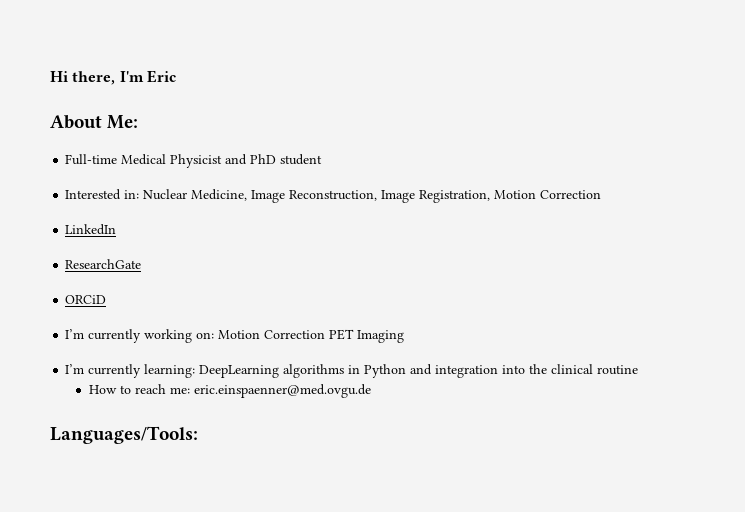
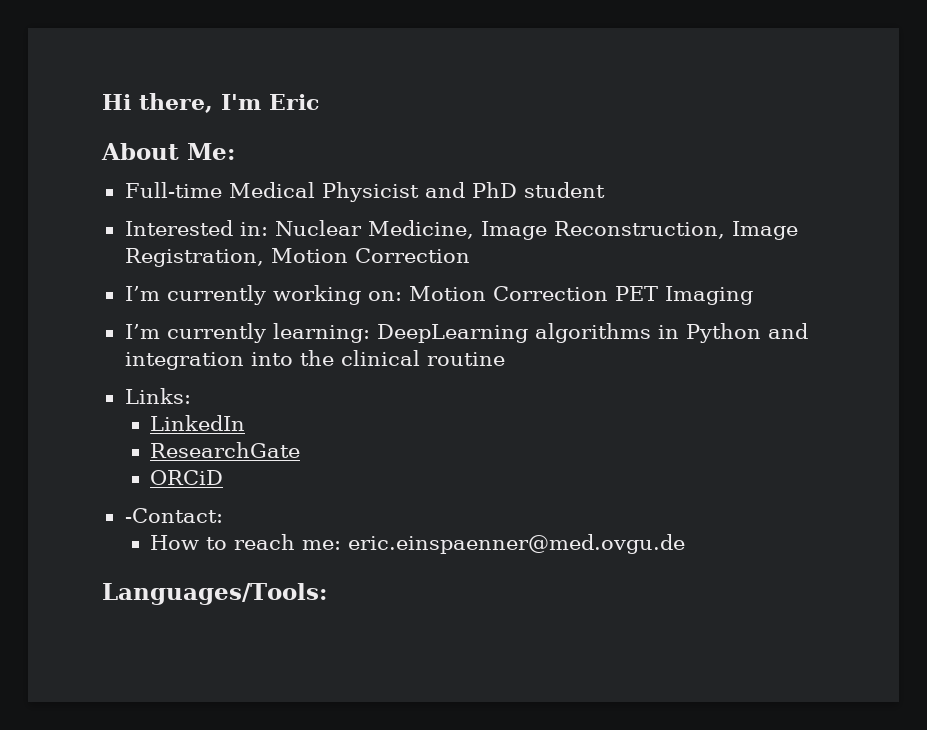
- LinkedIn
- ResearchGate
- ORCiD
+ Links:
+ LinkedIn
+ ResearchGate
+ ORCiD
+ -Contact:

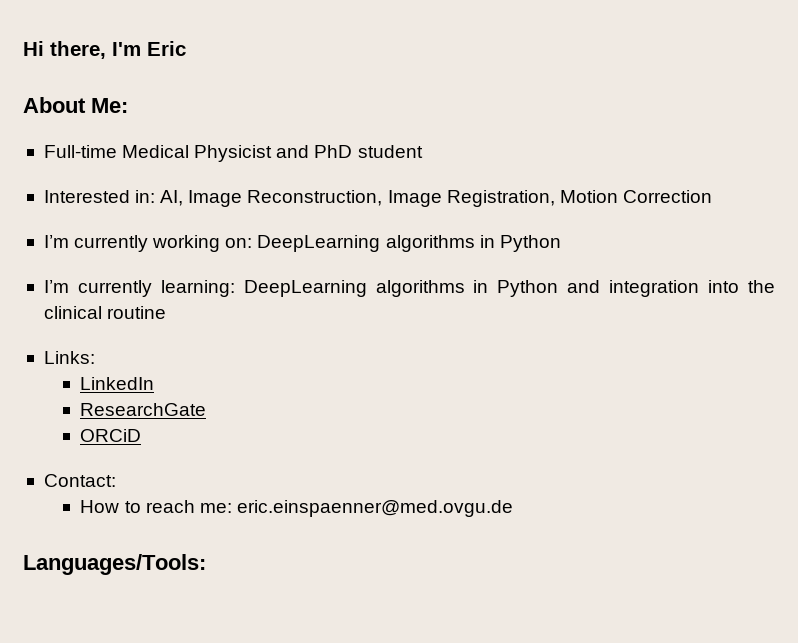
- Interested in: Nuclear Medicine, Image Reconstruction, Image Registration, Motion Correction
+ Interested in: AI, Image Reconstruction, Image Registration, Motion Correction
- I’m currently working on: Motion Correction PET Imaging
+ I’m currently working on: DeepLearning algorithms in Python
- -Contact:
+ Contact:

